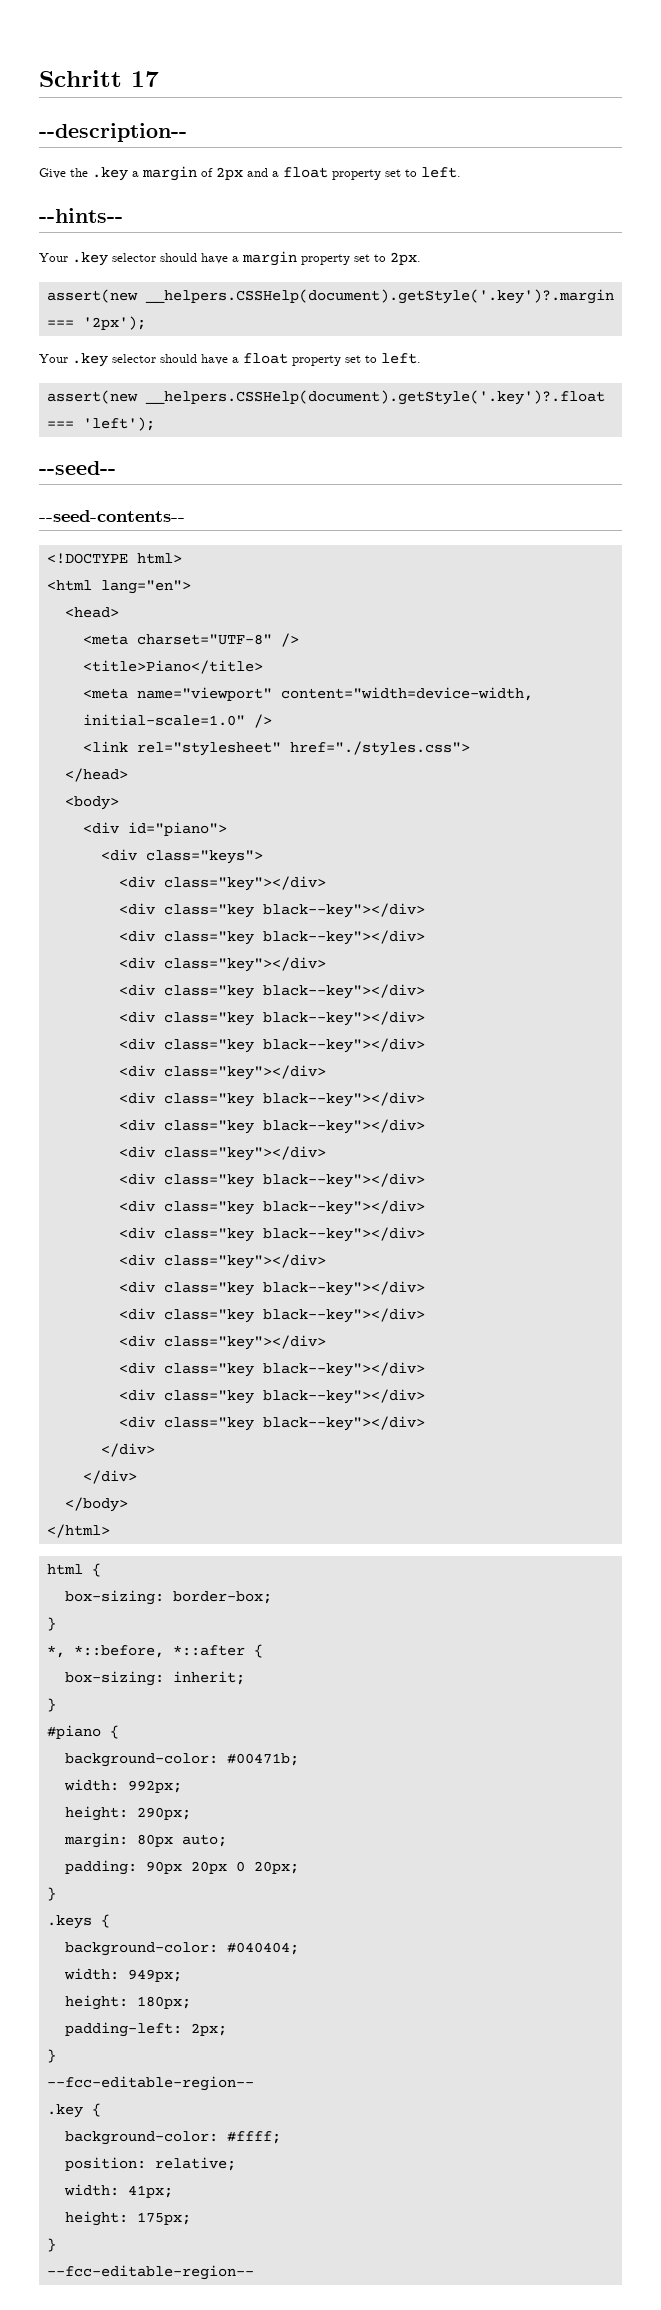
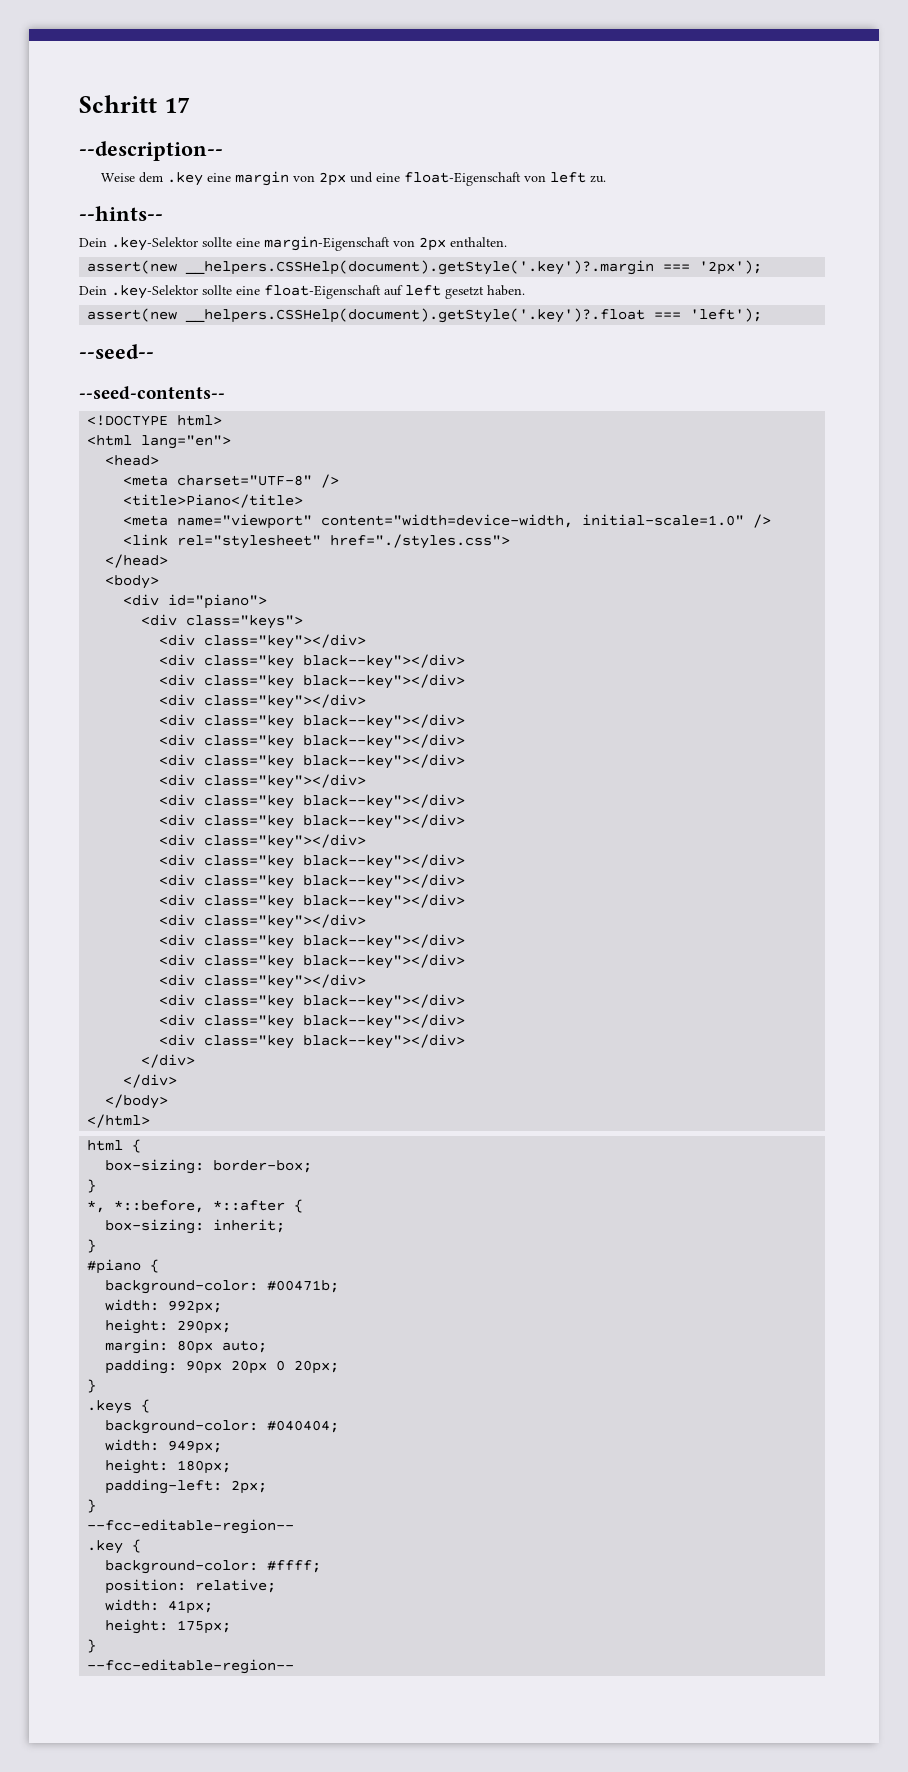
- Give the .key a margin of 2px and a float property set to left.
+ Weise dem .key eine margin von 2px und eine float-Eigenschaft von left zu.
  --hints--
- Your .key selector should have a margin property set to 2px.
+ Dein .key-Selektor sollte eine margin-Eigenschaft von 2px enthalten.
  assert(new __helpers.CSSHelp(document).getStyle('.key')?.margin === '2px');
- Your .key selector should have a float property set to left.
+ Dein .key-Selektor sollte eine float-Eigenschaft auf left gesetzt haben.

